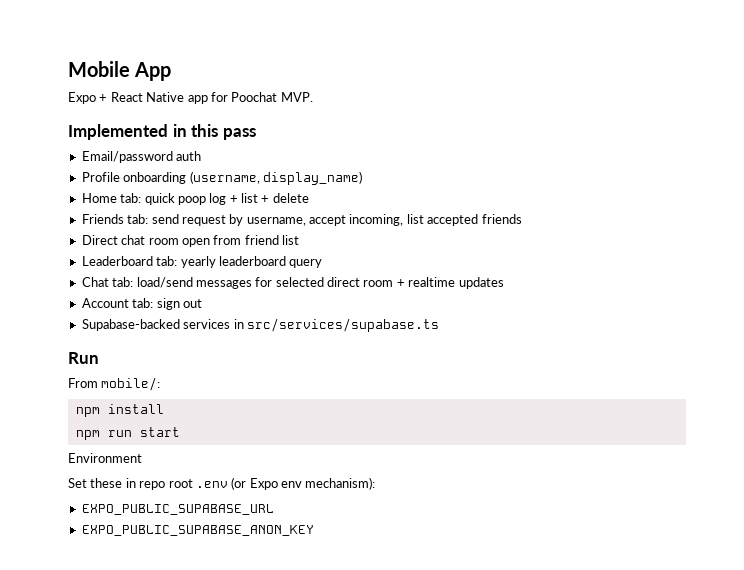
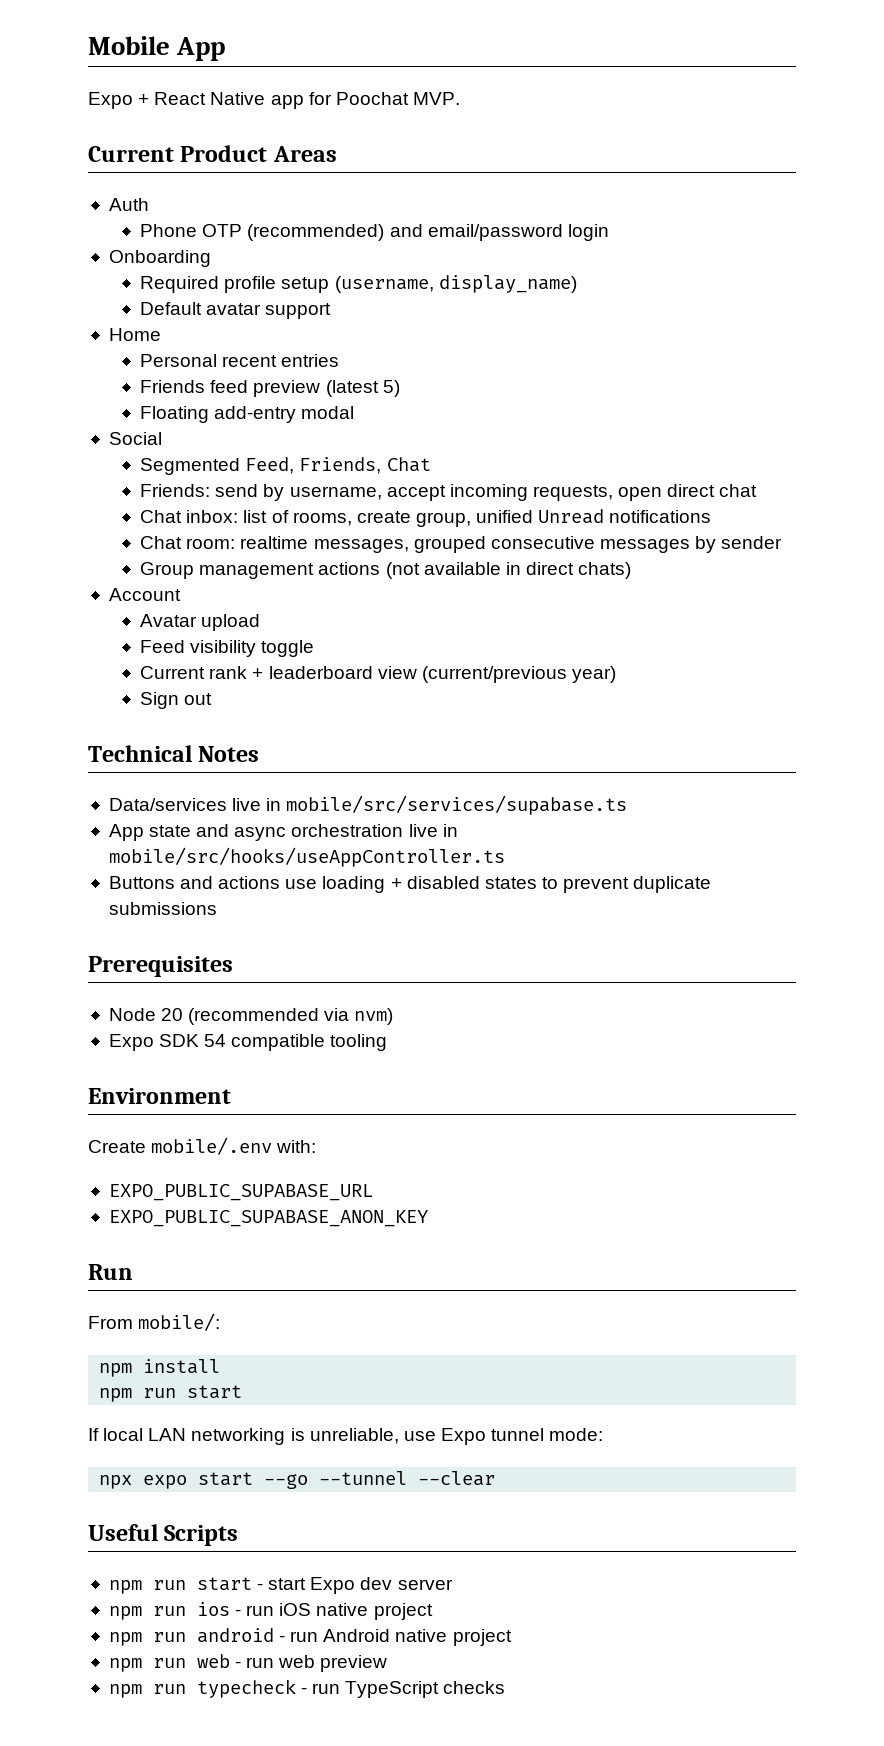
- Implemented in this pass
- Email/password auth
- Profile onboarding (username, display_name)
- Home tab: quick poop log + list + delete
- Friends tab: send request by username, accept incoming, list accepted friends
- Direct chat room open from friend list
- Leaderboard tab: yearly leaderboard query
- Chat tab: load/send messages for selected direct room + realtime updates
- Account tab: sign out
- Supabase-backed services in src/services/supabase.ts
+ Current Product Areas
+ Auth
+ Phone OTP (recommended) and email/password login
+ Onboarding
+ Required profile setup (username, display_name)
+ Default avatar support
+ Home
+ Personal recent entries
+ Friends feed preview (latest 5)
+ Floating add-entry modal
+ Social
+ Segmented Feed, Friends, Chat
+ Friends: send by username, accept incoming requests, open direct chat
+ Chat inbox: list of rooms, create group, unified Unread notifications
+ Chat room: realtime messages, grouped consecutive messages by sender
+ Group management actions (not available in direct chats)
+ Account
+ Avatar upload
+ Feed visibility toggle
+ Current rank + leaderboard view (current/previous year)
+ Sign out
+ Technical Notes
+ Data/services live in mobile/src/services/supabase.ts
+ App state and async orchestration live in mobile/src/hooks/useAppController.ts
+ Buttons and actions use loading + disabled states to prevent duplicate submissions
+ Prerequisites
+ Node 20 (recommended via nvm)
+ Expo SDK 54 compatible tooling
+ Environment
+ Create mobile/.env with:
+ EXPO_PUBLIC_SUPABASE_URL
+ EXPO_PUBLIC_SUPABASE_ANON_KEY
- Environment
- Set these in repo root .env (or Expo env mechanism):
- EXPO_PUBLIC_SUPABASE_URL
- EXPO_PUBLIC_SUPABASE_ANON_KEY
+ If local LAN networking is unreliable, use Expo tunnel mode:
+ npx expo start --go --tunnel --clear
+ Useful Scripts
+ npm run start - start Expo dev server
+ npm run ios - run iOS native project
+ npm run android - run Android native project
+ npm run web - run web preview
+ npm run typecheck - run TypeScript checks

